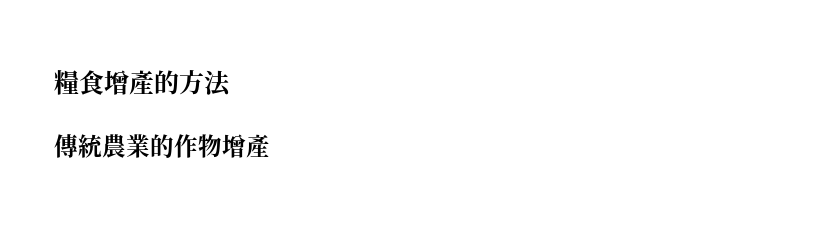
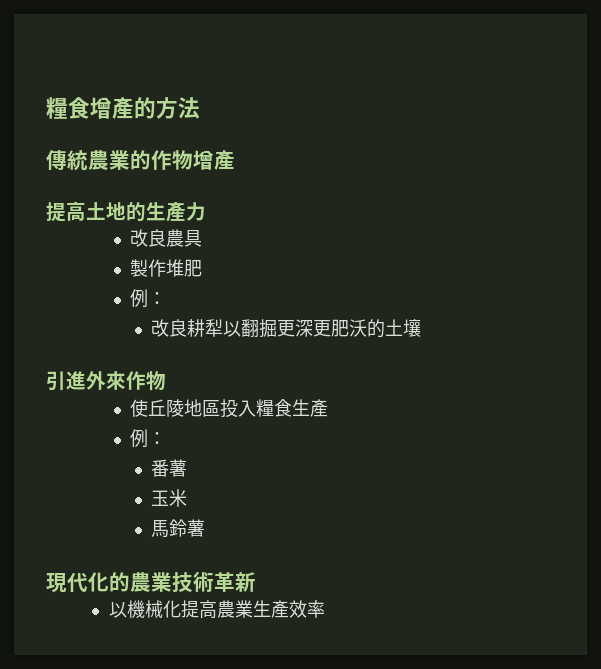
+ 提高土地的生產力
+ 改良農具
+ 製作堆肥
+ 例：
+ 改良耕犁以翻掘更深更肥沃的土壤
+ 引進外來作物
+ 使丘陵地區投入糧食生產
+ 例：
+ 番薯
+ 玉米
+ 馬鈴薯
+ 現代化的農業技術革新
+ 以機械化提高農業生產效率

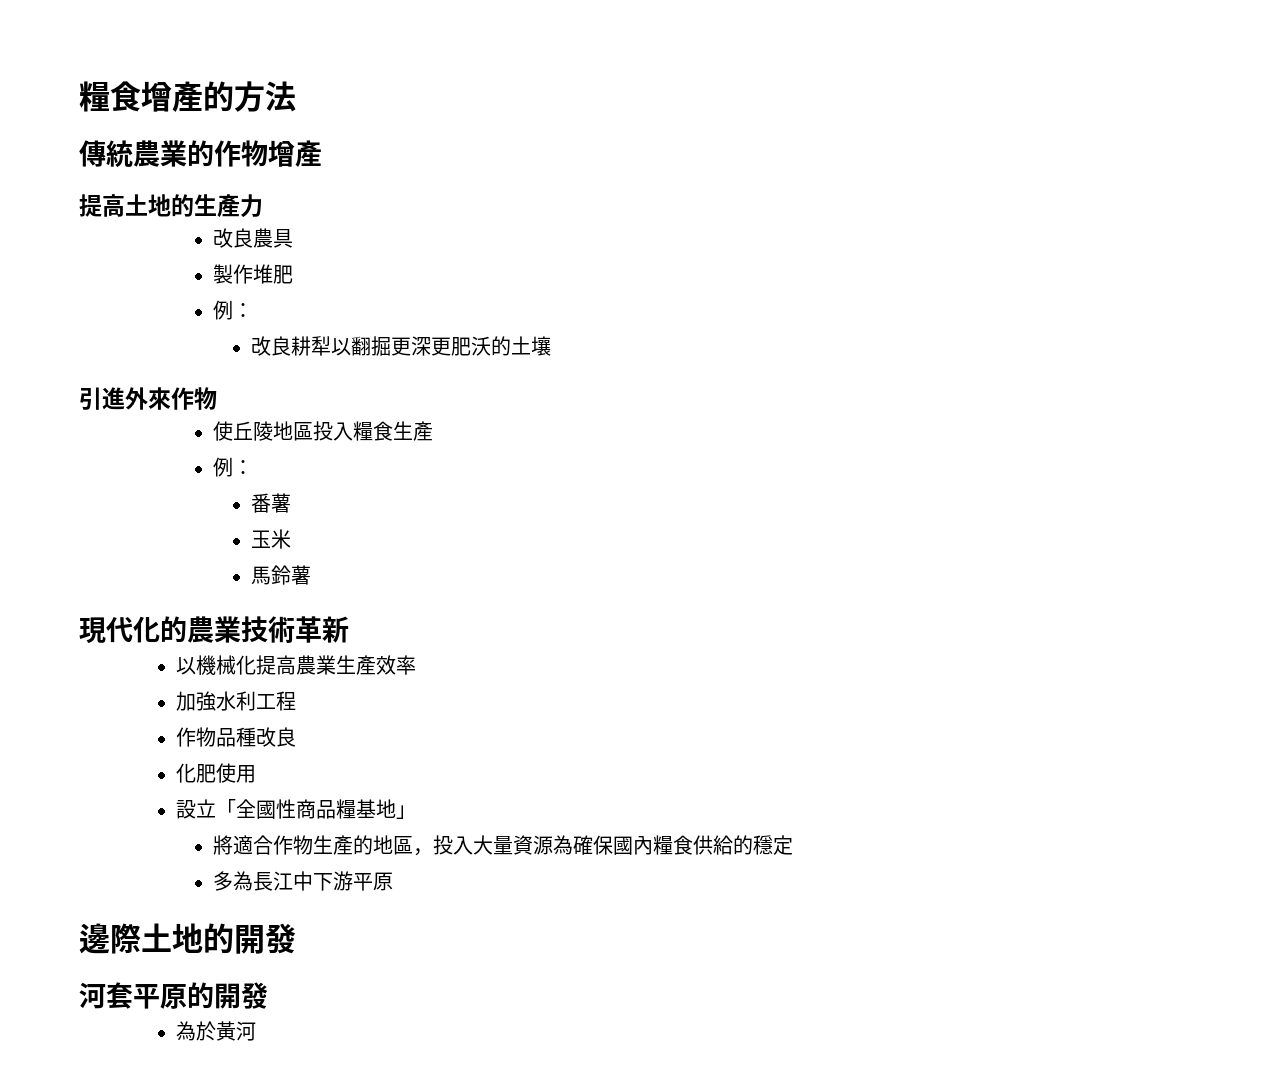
+ 加強水利工程
+ 作物品種改良
+ 化肥使用
+ 設立「全國性商品糧基地」
+ 將適合作物生產的地區，投入大量資源為確保國內糧食供給的穩定
+ 多為長江中下游平原
+ 邊際土地的開發
+ 河套平原的開發
+ 為於黃河

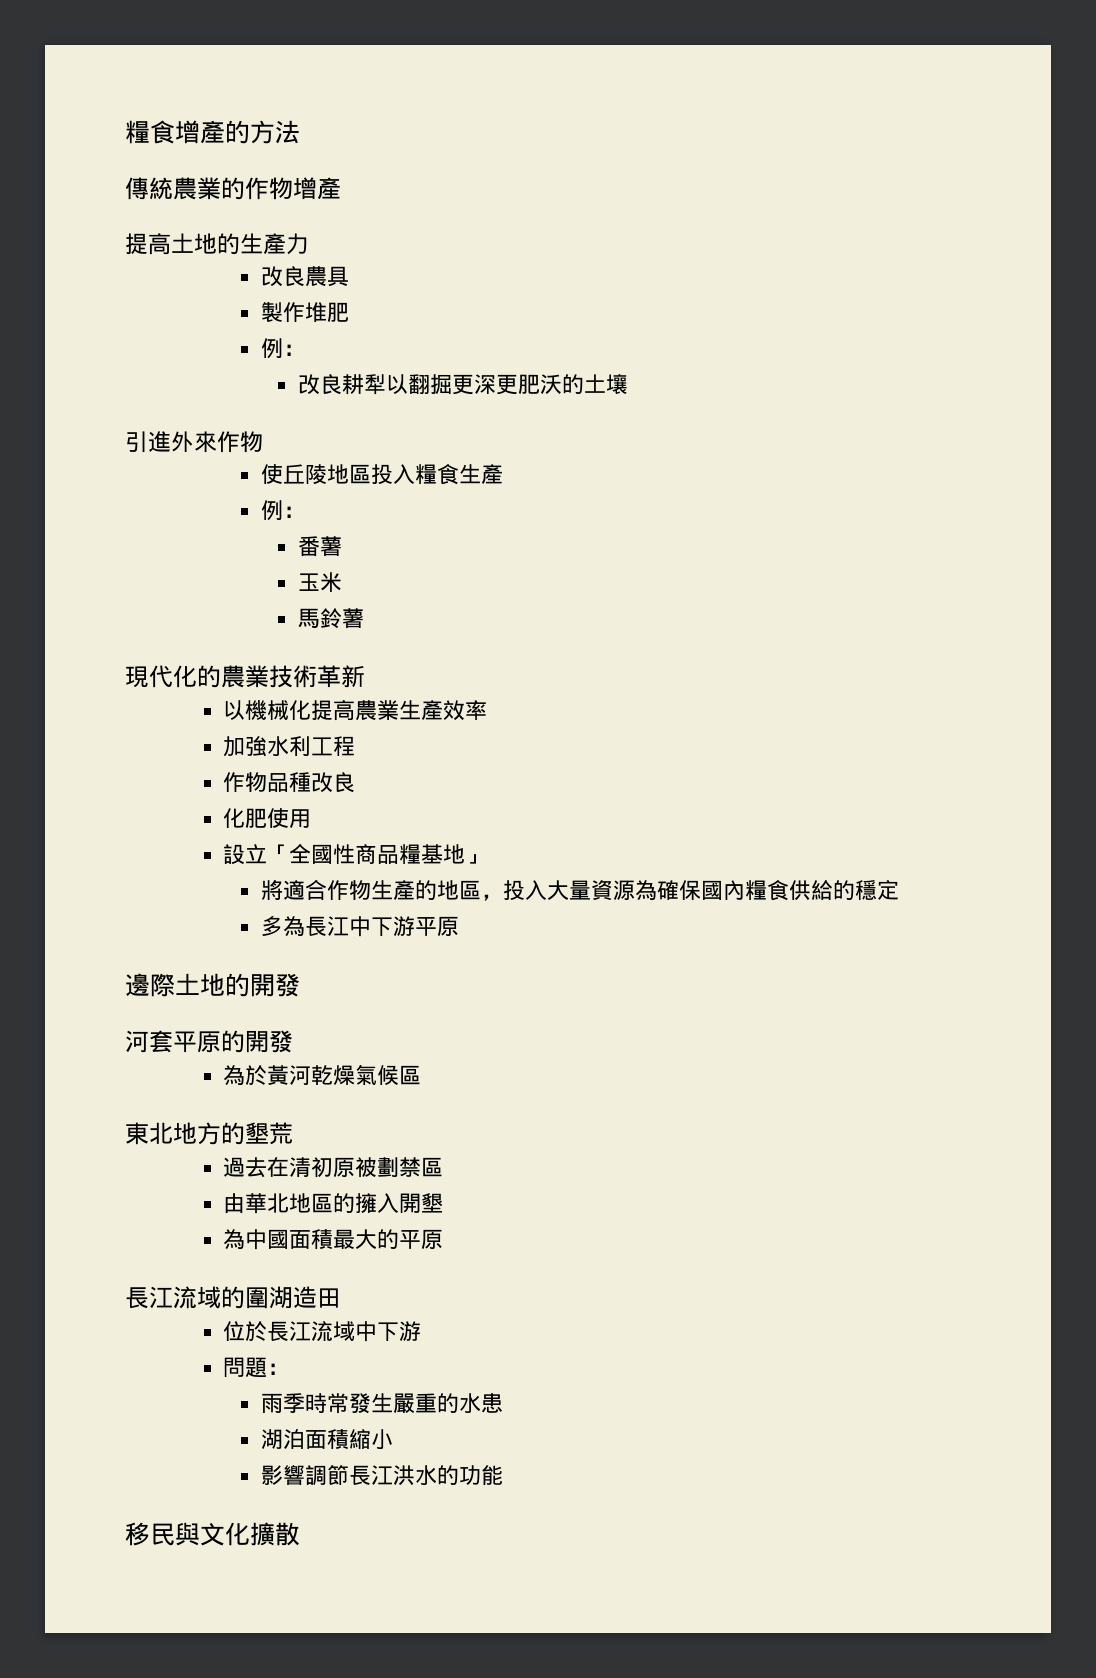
- 為於黃河
+ 為於黃河乾燥氣候區
+ 東北地方的墾荒
+ 過去在清初原被劃禁區
+ 由華北地區的擁入開墾
+ 為中國面積最大的平原
+ 長江流域的圍湖造田
+ 位於長江流域中下游
+ 問題：
+ 雨季時常發生嚴重的水患
+ 湖泊面積縮小
+ 影響調節長江洪水的功能
+ 移民與文化擴散

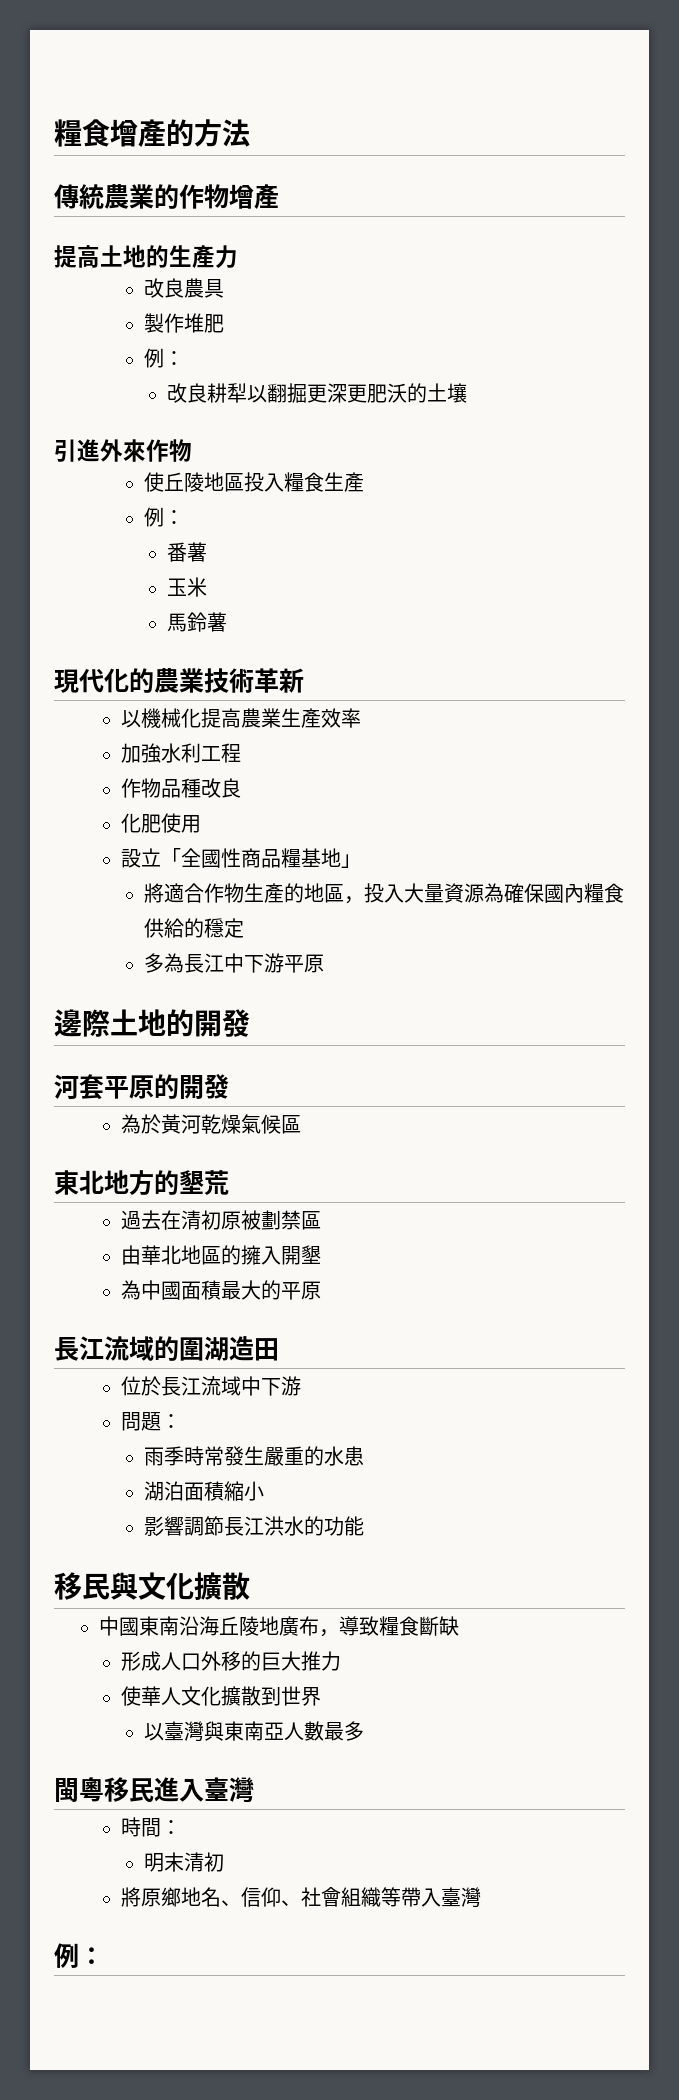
+ 中國東南沿海丘陵地廣布，導致糧食斷缺
+ 形成人口外移的巨大推力
+ 使華人文化擴散到世界
+ 以臺灣與東南亞人數最多
+ 閩粵移民進入臺灣
+ 時間：
+ 明末清初
+ 將原鄉地名、信仰、社會組織等帶入臺灣
+ 例：

